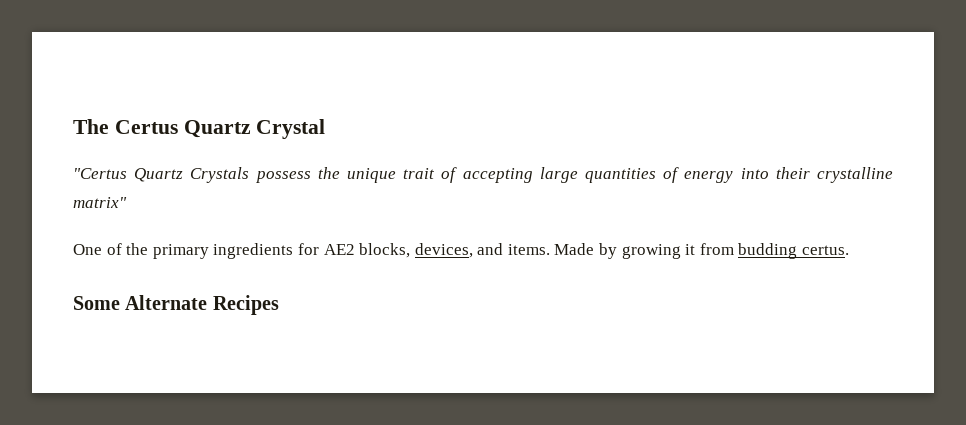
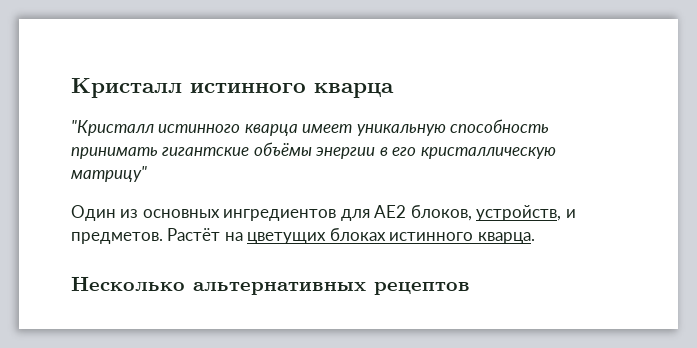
- The Certus Quartz Crystal
- "Certus Quartz Crystals possess the unique trait of accepting large quantities of energy into their crystalline matrix"
- One of the primary ingredients for AE2 blocks, devices, and items. Made by growing it from budding certus.
- Some Alternate Recipes
+ Кристалл истинного кварца
+ "Кристалл истинного кварца имеет уникальную способность принимать гигантские объёмы энергии в его кристаллическую матрицу"
+ Один из основных ингредиентов для AE2 блоков, устройств, и предметов. Растёт на цветущих блоках истинного кварца.
+ Несколько альтернативных рецептов

